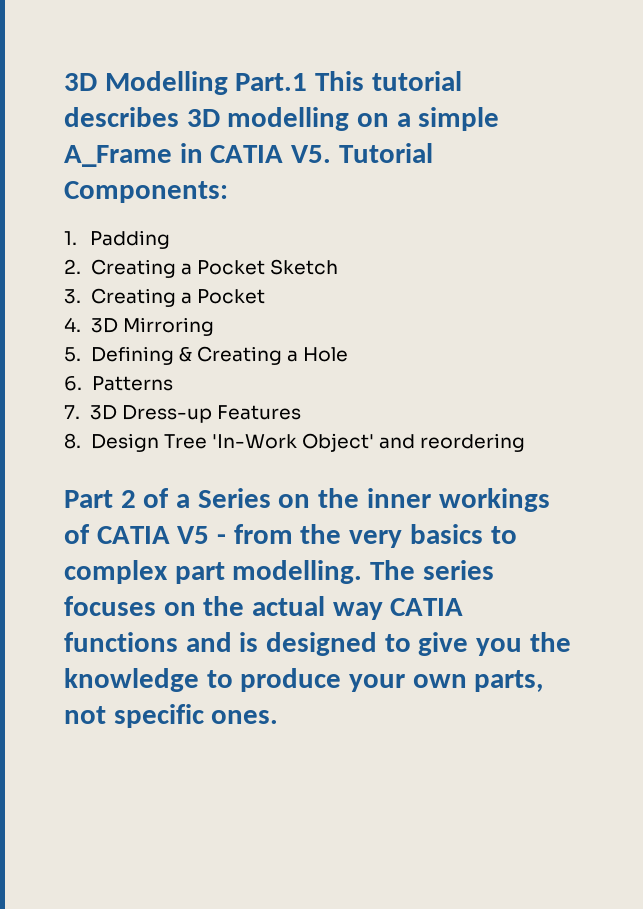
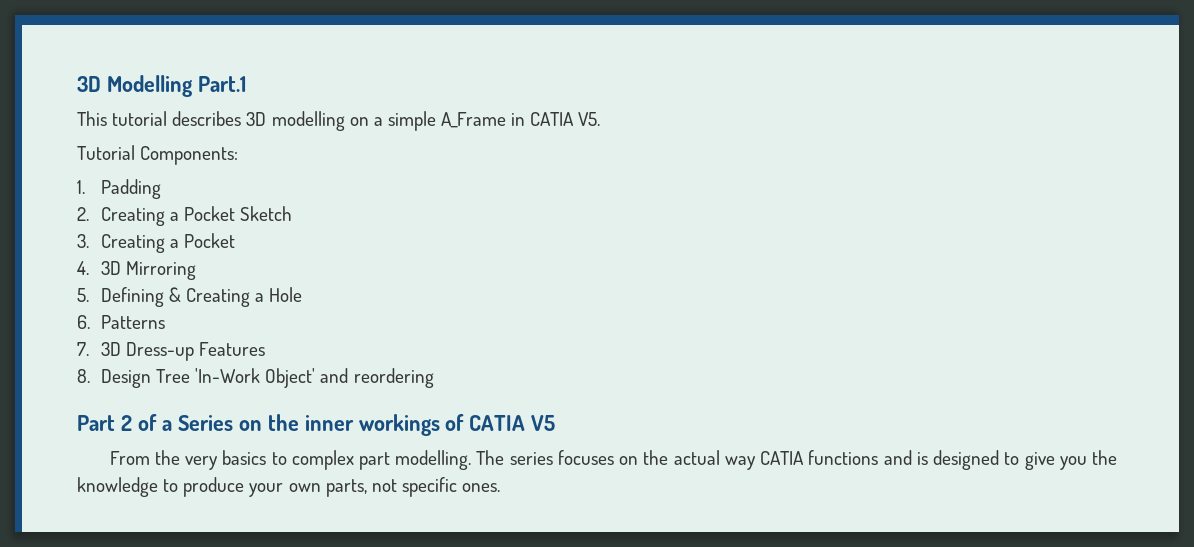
- 3D Modelling Part.1 This tutorial describes 3D modelling on a simple A_Frame in CATIA V5. Tutorial Components:
+ 3D Modelling Part.1
+ This tutorial describes 3D modelling on a simple A_Frame in CATIA V5.
+ Tutorial Components:
- Part 2 of a Series on the inner workings of CATIA V5 - from the very basics to complex part modelling.
+ Part 2 of a Series on the inner workings of CATIA V5
+ From the very basics to complex part modelling.

